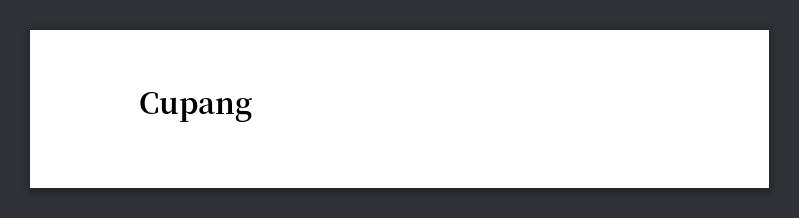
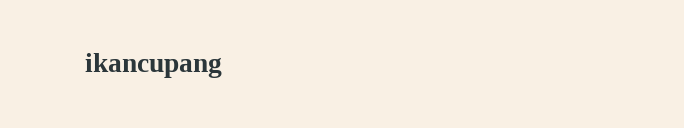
- Cupang
+ ikancupang

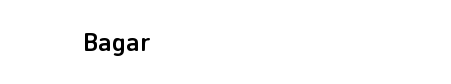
- ikancupang
+ Bagar

